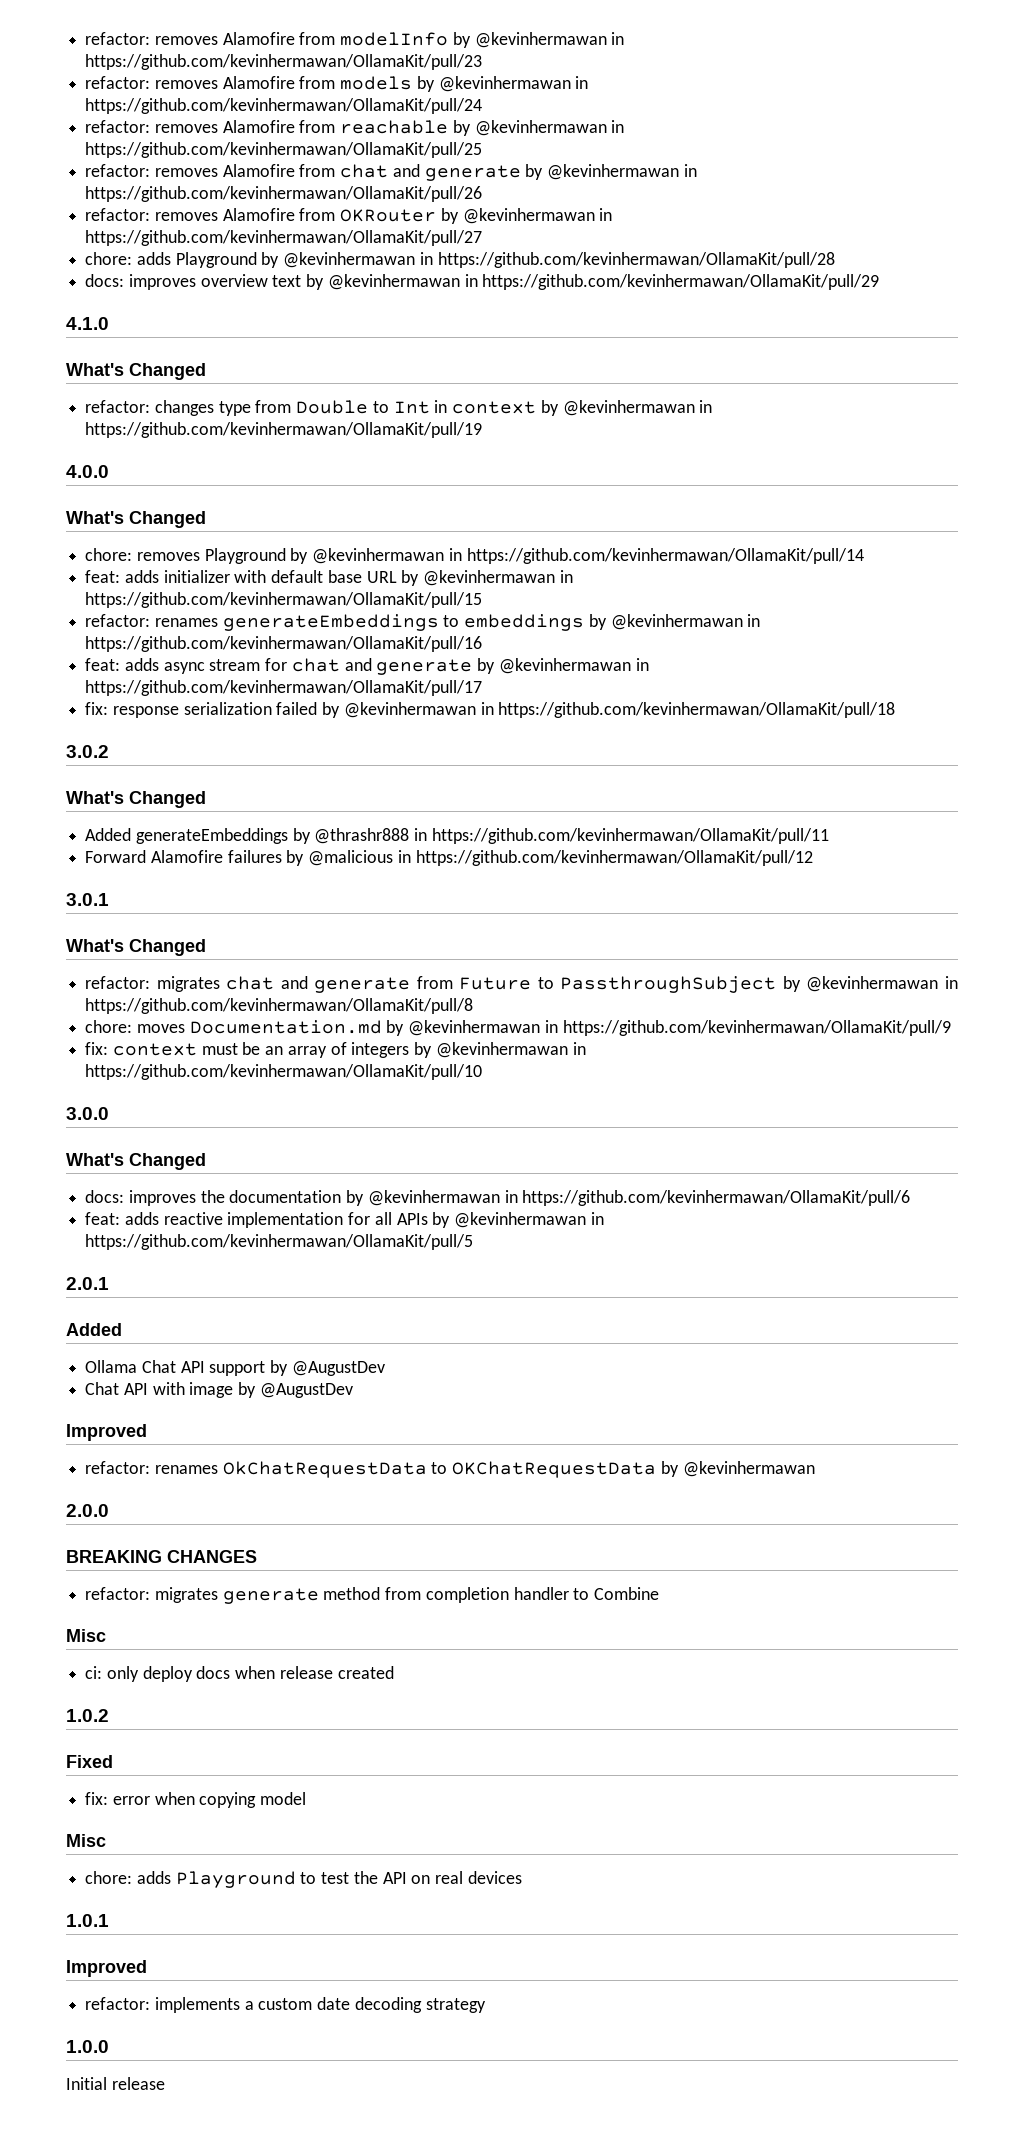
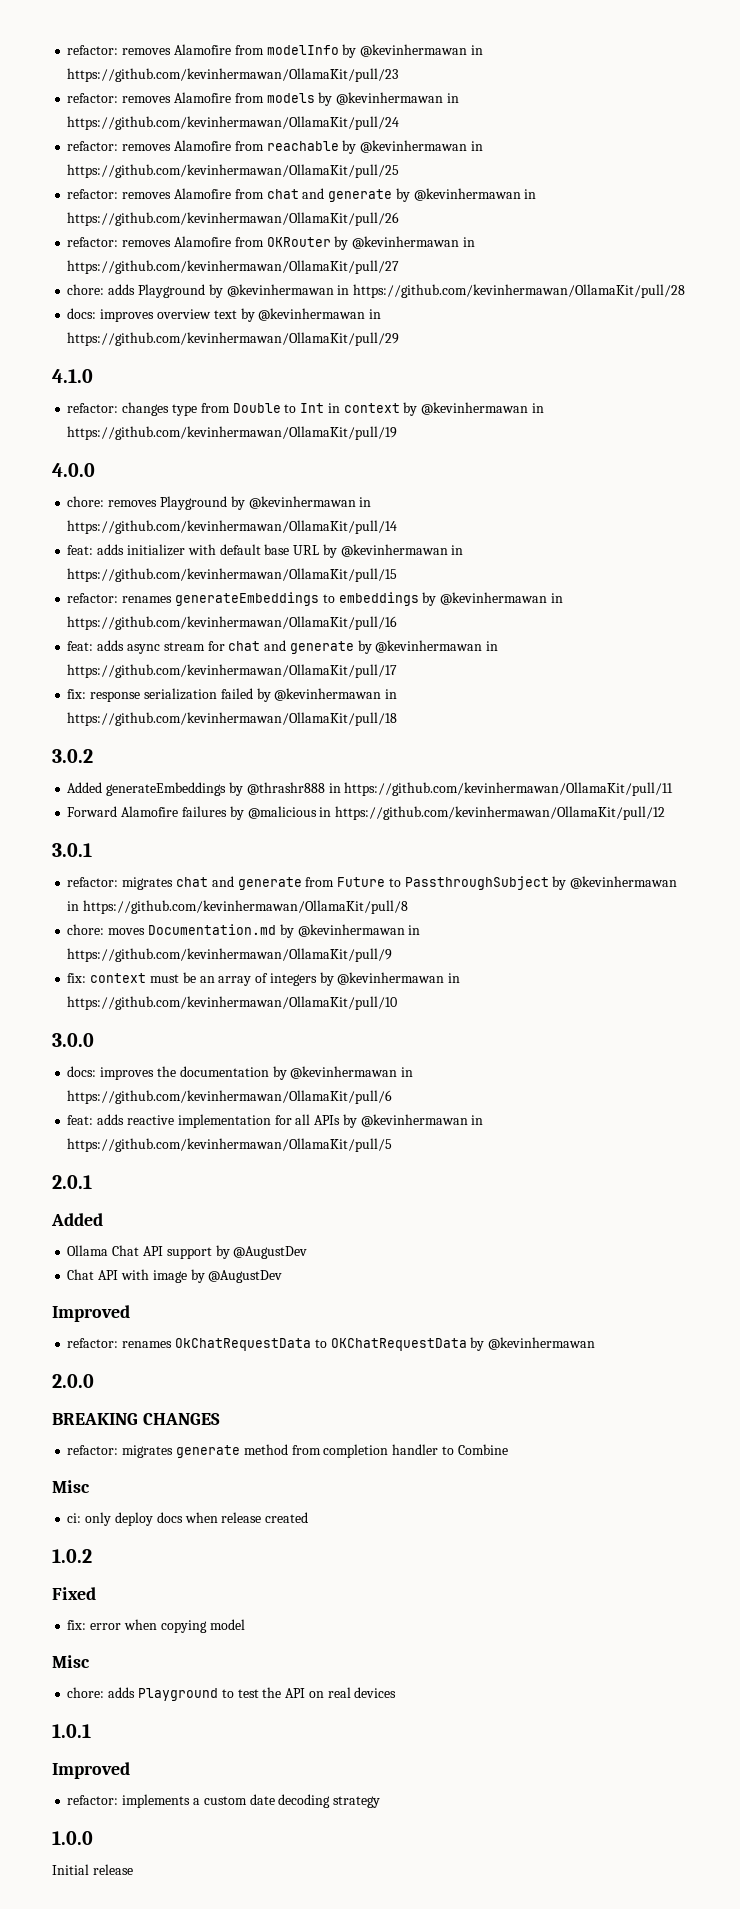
  4.1.0
- What's Changed
  4.0.0
- What's Changed
  3.0.2
- What's Changed
  3.0.1
- What's Changed
  3.0.0
- What's Changed

